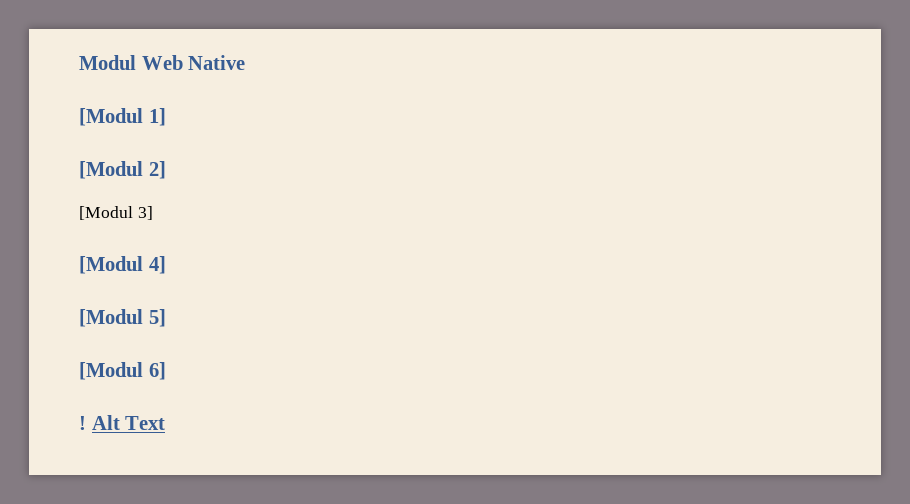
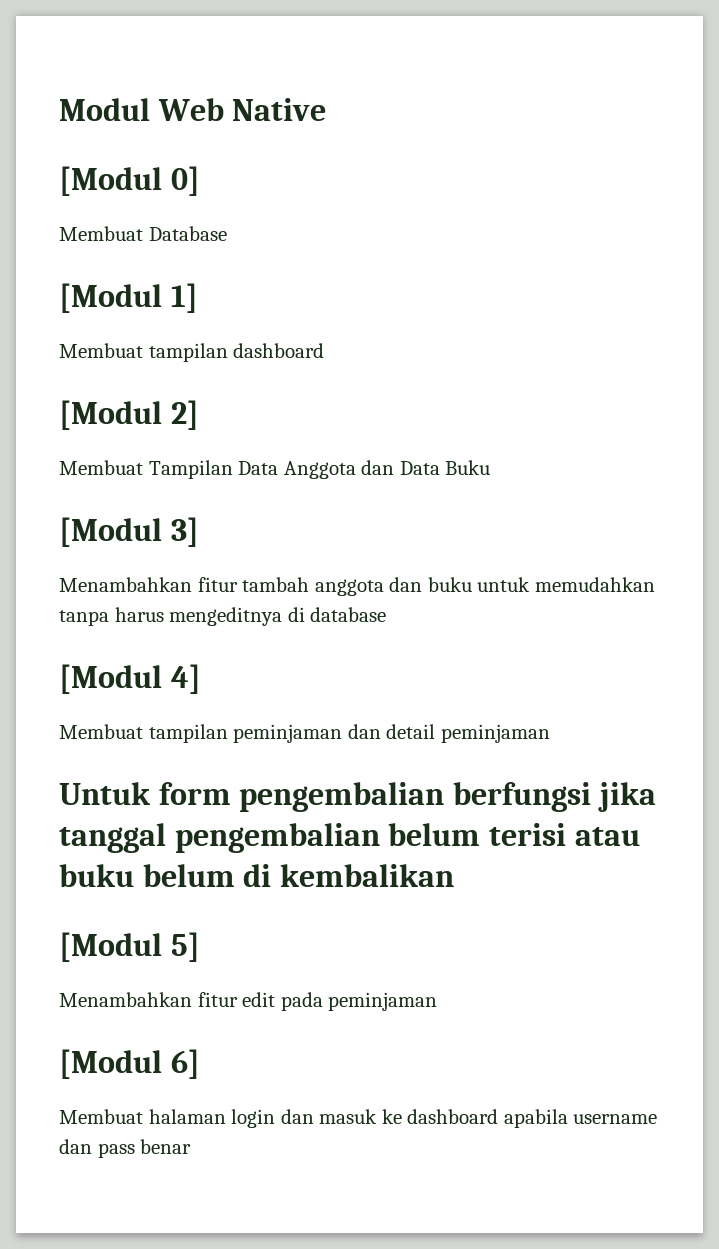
+ [Modul 0]
+ Membuat Database
+ Membuat tampilan dashboard
+ Membuat Tampilan Data Anggota dan Data Buku
  [Modul 3]
+ Menambahkan fitur tambah anggota dan buku untuk memudahkan tanpa harus mengeditnya di database
  [Modul 4]
+ Membuat tampilan peminjaman dan detail peminjaman
+ Untuk form pengembalian berfungsi jika tanggal pengembalian belum terisi atau buku belum di kembalikan
  [Modul 5]
+ Menambahkan fitur edit pada peminjaman
  [Modul 6]
- ! Alt Text
+ Membuat halaman login dan masuk ke dashboard apabila username dan pass benar

